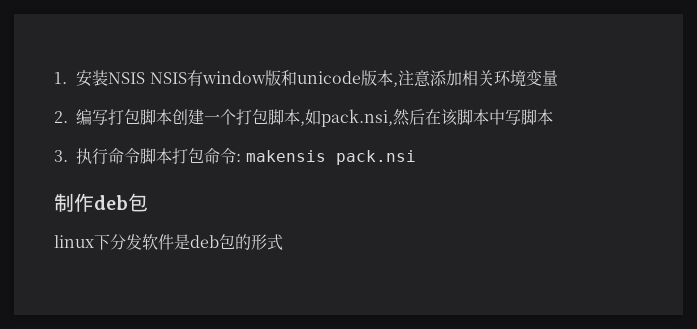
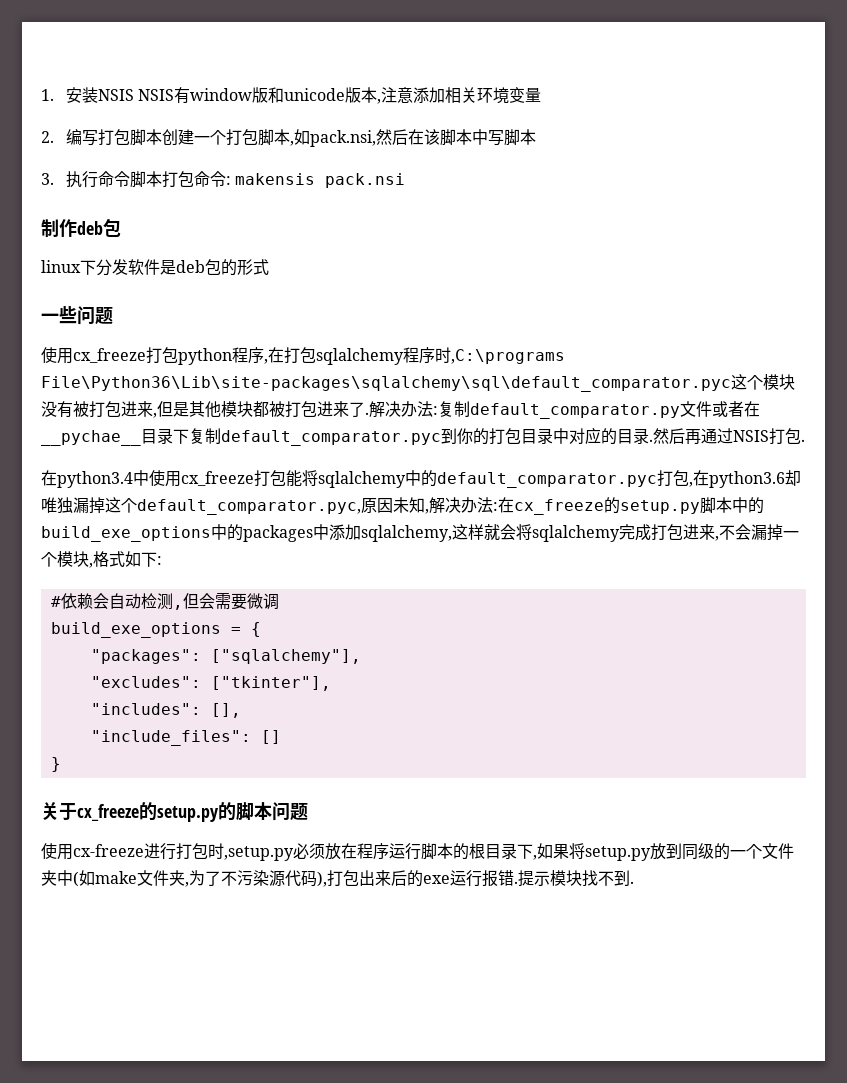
+ 一些问题
+ 使用cx_freeze打包python程序,在打包sqlalchemy程序时,C:\programs File\Python36\Lib\site-packages\sqlalchemy\sql\default_comparator.pyc这个模块没有被打包进来,但是其他模块都被打包进来了.解决办法:复制default_comparator.py文件或者在__pychae__目录下复制default_comparator.pyc到你的打包目录中对应的目录.然后再通过NSIS打包.
+ 在python3.4中使用cx_freeze打包能将sqlalchemy中的default_comparator.pyc打包,在python3.6却唯独漏掉这个default_comparator.pyc,原因未知,解决办法:在cx_freeze的setup.py脚本中的build_exe_options中的packages中添加sqlalchemy,这样就会将sqlalchemy完成打包进来,不会漏掉一个模块,格式如下:
+ #依赖会自动检测,但会需要微调
+ build_exe_options = {
+ "packages": ["sqlalchemy"],
+ "excludes": ["tkinter"],
+ "includes": [],
+ "include_files": []
+ }
+ 关于cx_freeze的setup.py的脚本问题
+ 使用cx-freeze进行打包时,setup.py必须放在程序运行脚本的根目录下,如果将setup.py放到同级的一个文件夹中(如make文件夹,为了不污染源代码),打包出来后的exe运行报错.提示模块找不到.

